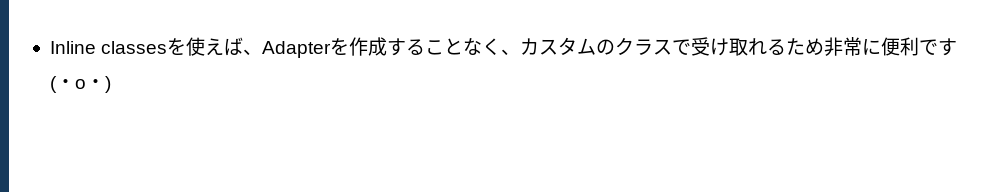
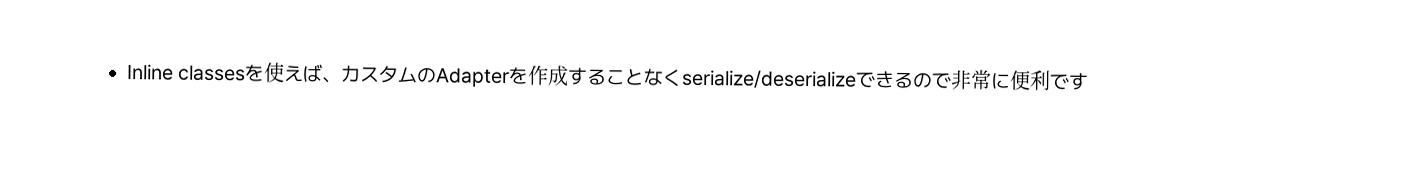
- Inline classesを使えば、Adapterを作成することなく、カスタムのクラスで受け取れるため非常に便利です(・o・)
+ Inline classesを使えば、カスタムのAdapterを作成することなくserialize/deserializeできるので非常に便利です

